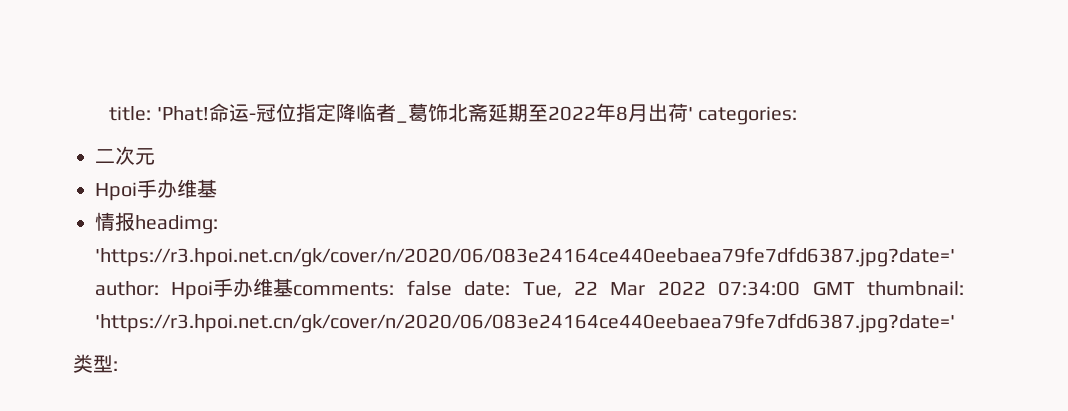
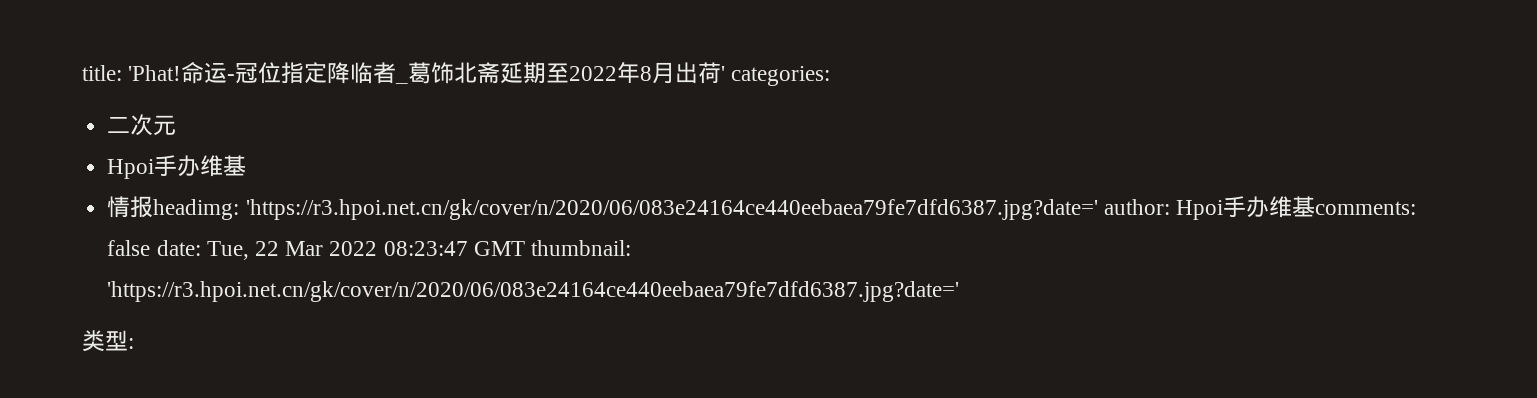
- 情报headimg: 'https://r3.hpoi.net.cn/gk/cover/n/2020/06/083e24164ce440eebaea79fe7dfd6387.jpg?date=' author: Hpoi手办维基comments: false date: Tue, 22 Mar 2022 07:34:00 GMT thumbnail: 'https://r3.hpoi.net.cn/gk/cover/n/2020/06/083e24164ce440eebaea79fe7dfd6387.jpg?date='
+ 情报headimg: 'https://r3.hpoi.net.cn/gk/cover/n/2020/06/083e24164ce440eebaea79fe7dfd6387.jpg?date=' author: Hpoi手办维基comments: false date: Tue, 22 Mar 2022 08:23:47 GMT thumbnail: 'https://r3.hpoi.net.cn/gk/cover/n/2020/06/083e24164ce440eebaea79fe7dfd6387.jpg?date='

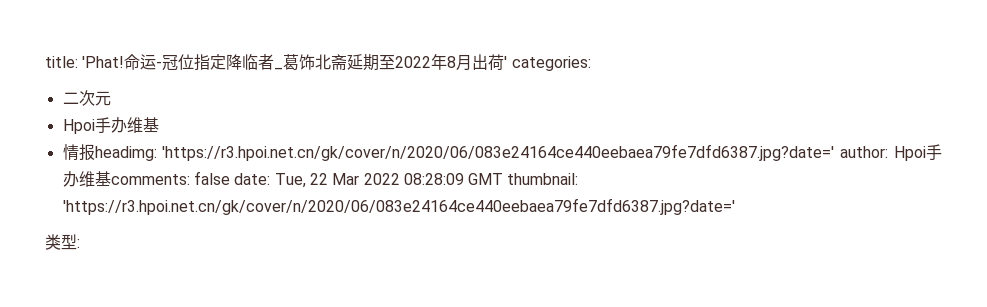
- 情报headimg: 'https://r3.hpoi.net.cn/gk/cover/n/2020/06/083e24164ce440eebaea79fe7dfd6387.jpg?date=' author: Hpoi手办维基comments: false date: Tue, 22 Mar 2022 08:23:47 GMT thumbnail: 'https://r3.hpoi.net.cn/gk/cover/n/2020/06/083e24164ce440eebaea79fe7dfd6387.jpg?date='
+ 情报headimg: 'https://r3.hpoi.net.cn/gk/cover/n/2020/06/083e24164ce440eebaea79fe7dfd6387.jpg?date=' author: Hpoi手办维基comments: false date: Tue, 22 Mar 2022 08:28:09 GMT thumbnail: 'https://r3.hpoi.net.cn/gk/cover/n/2020/06/083e24164ce440eebaea79fe7dfd6387.jpg?date='

